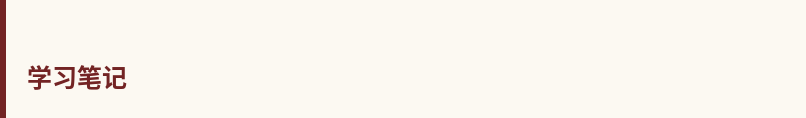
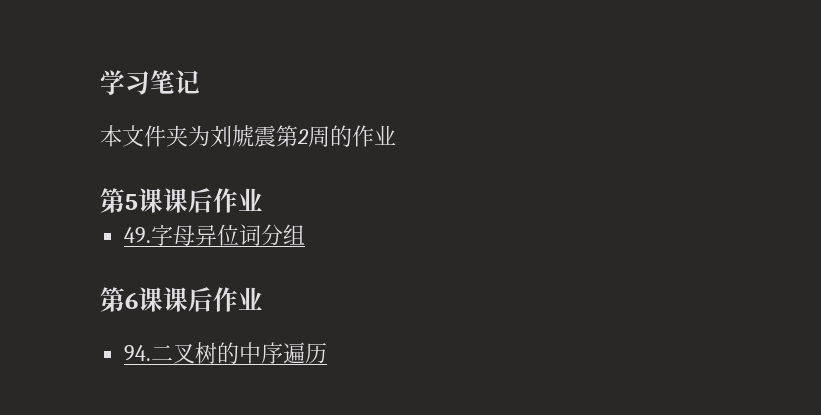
+ 本文件夹为刘虓震第2周的作业
+ 第5课课后作业
+ 49.字母异位词分组
+ 第6课课后作业
+ 94.二叉树的中序遍历

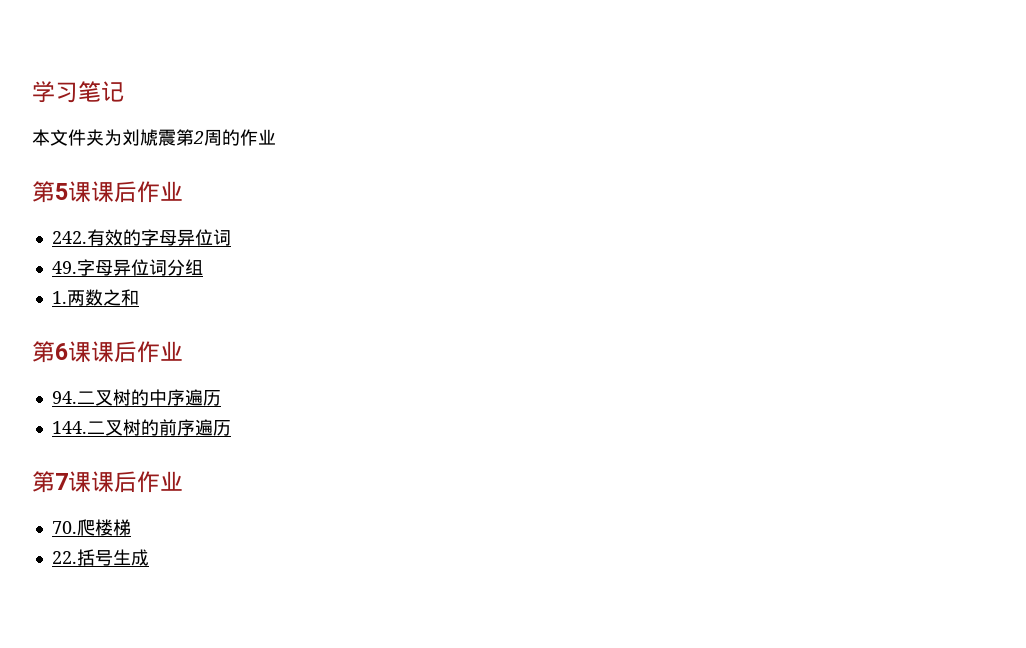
+ 242.有效的字母异位词
+ 1.两数之和
+ 144.二叉树的前序遍历
+ 第7课课后作业
+ 70.爬楼梯
+ 22.括号生成

